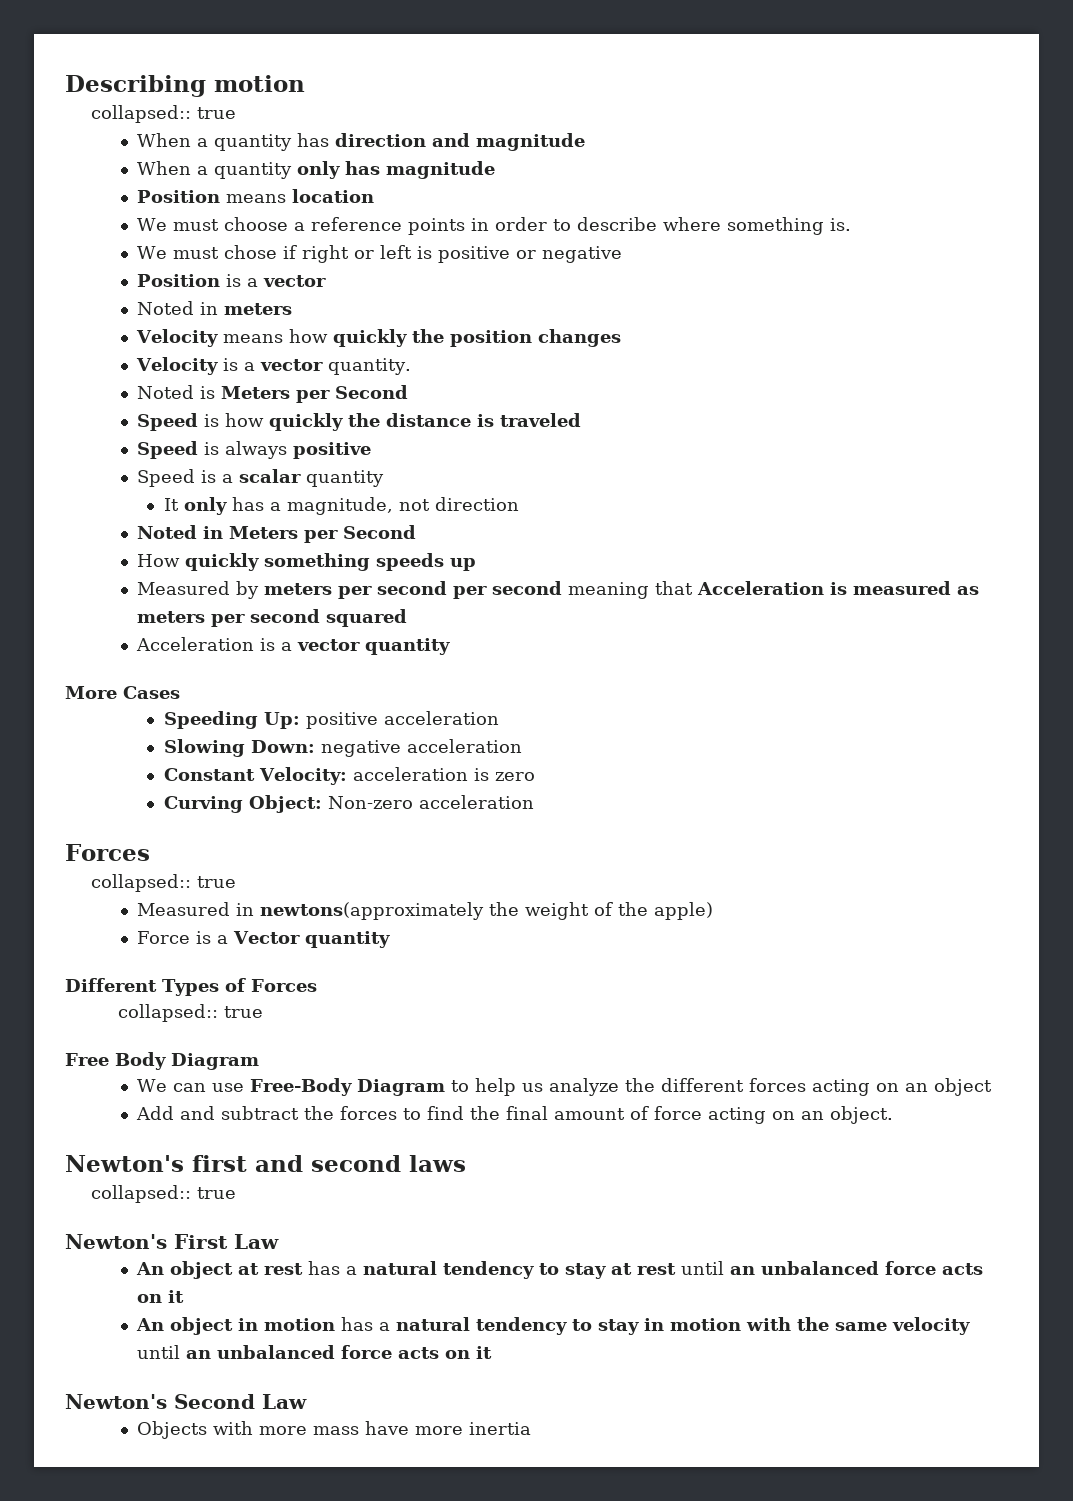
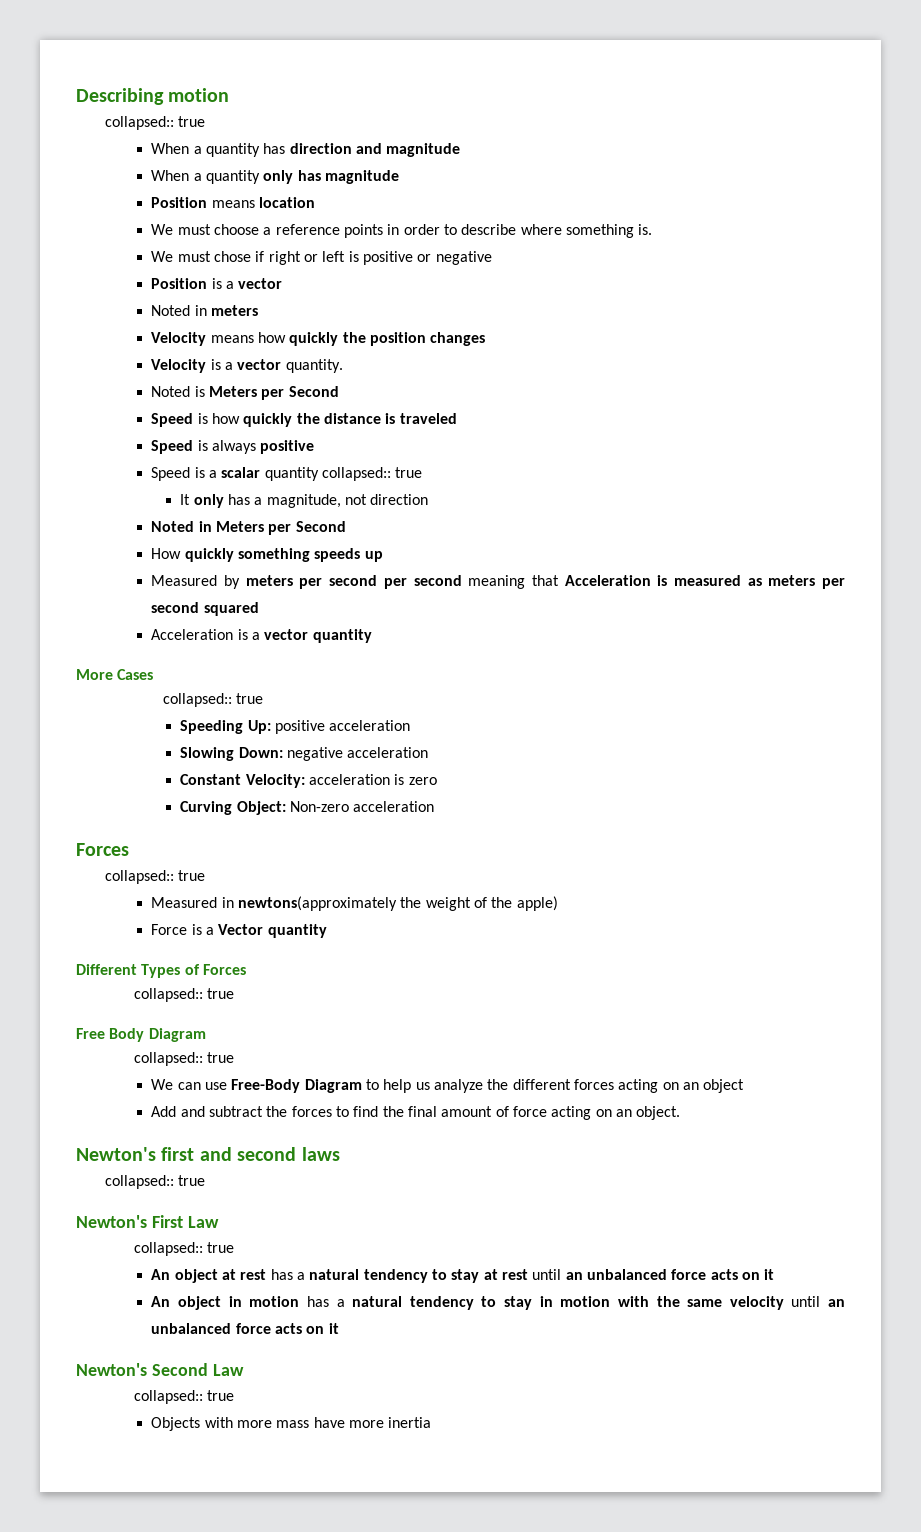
- Speed is a scalar quantity
+ Speed is a scalar quantity collapsed:: true
  More Cases
+ collapsed:: true
  Free Body Diagram
+ collapsed:: true
  Newton's First Law
+ collapsed:: true
  Newton's Second Law
+ collapsed:: true

